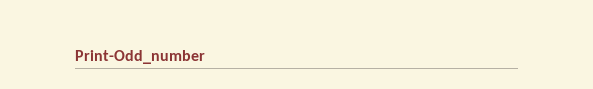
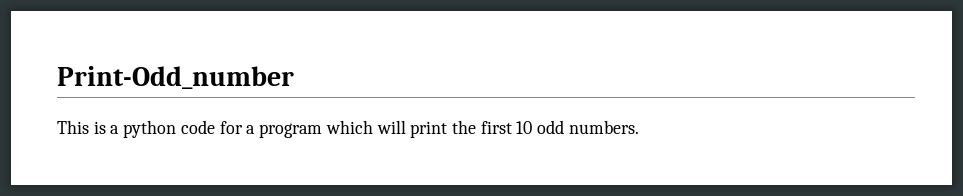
+ This is a python code for a program which will print the first 10 odd numbers.

